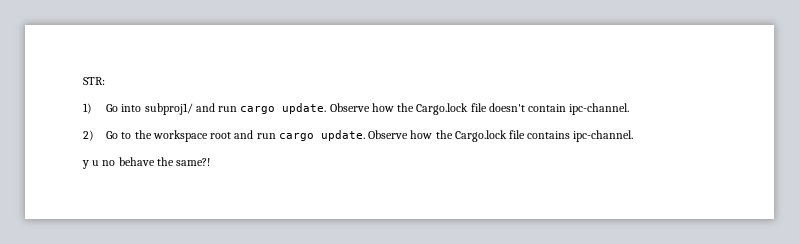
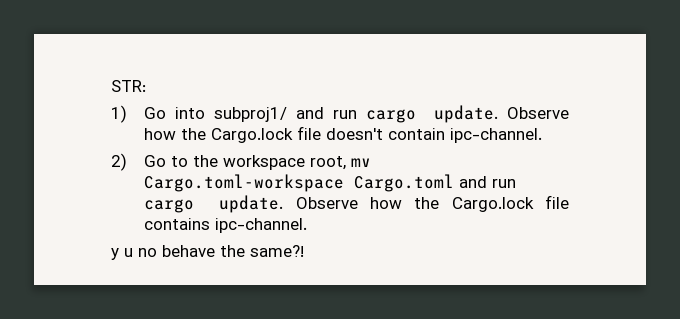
- 2) Go to the workspace root and run cargo update.
+ 2) Go to the workspace root, mv Cargo.toml-workspace Cargo.toml and run cargo update.

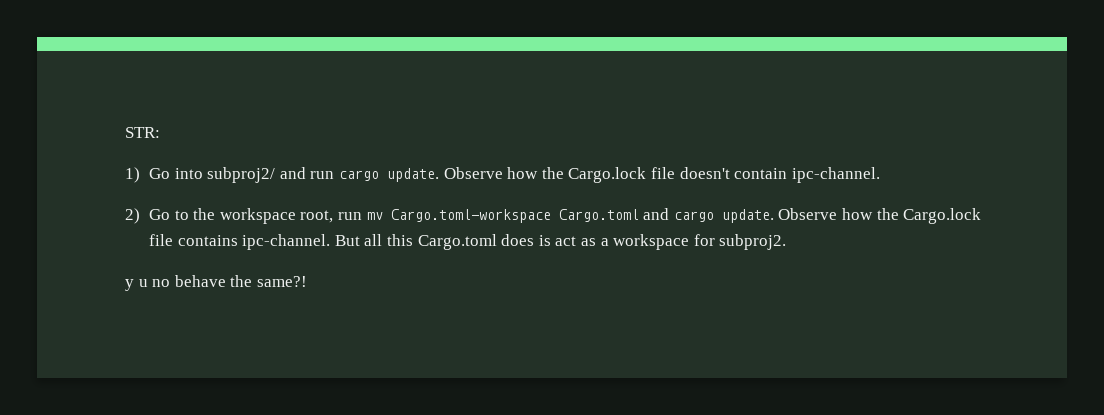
- 1) Go into subproj1/ and run cargo update.
+ 1) Go into subproj2/ and run cargo update.
- 2) Go to the workspace root, mv Cargo.toml-workspace Cargo.toml and run cargo update.
+ 2) Go to the workspace root, run mv Cargo.toml-workspace Cargo.toml and cargo update.
+ But all this Cargo.toml does is act as a workspace for subproj2.

